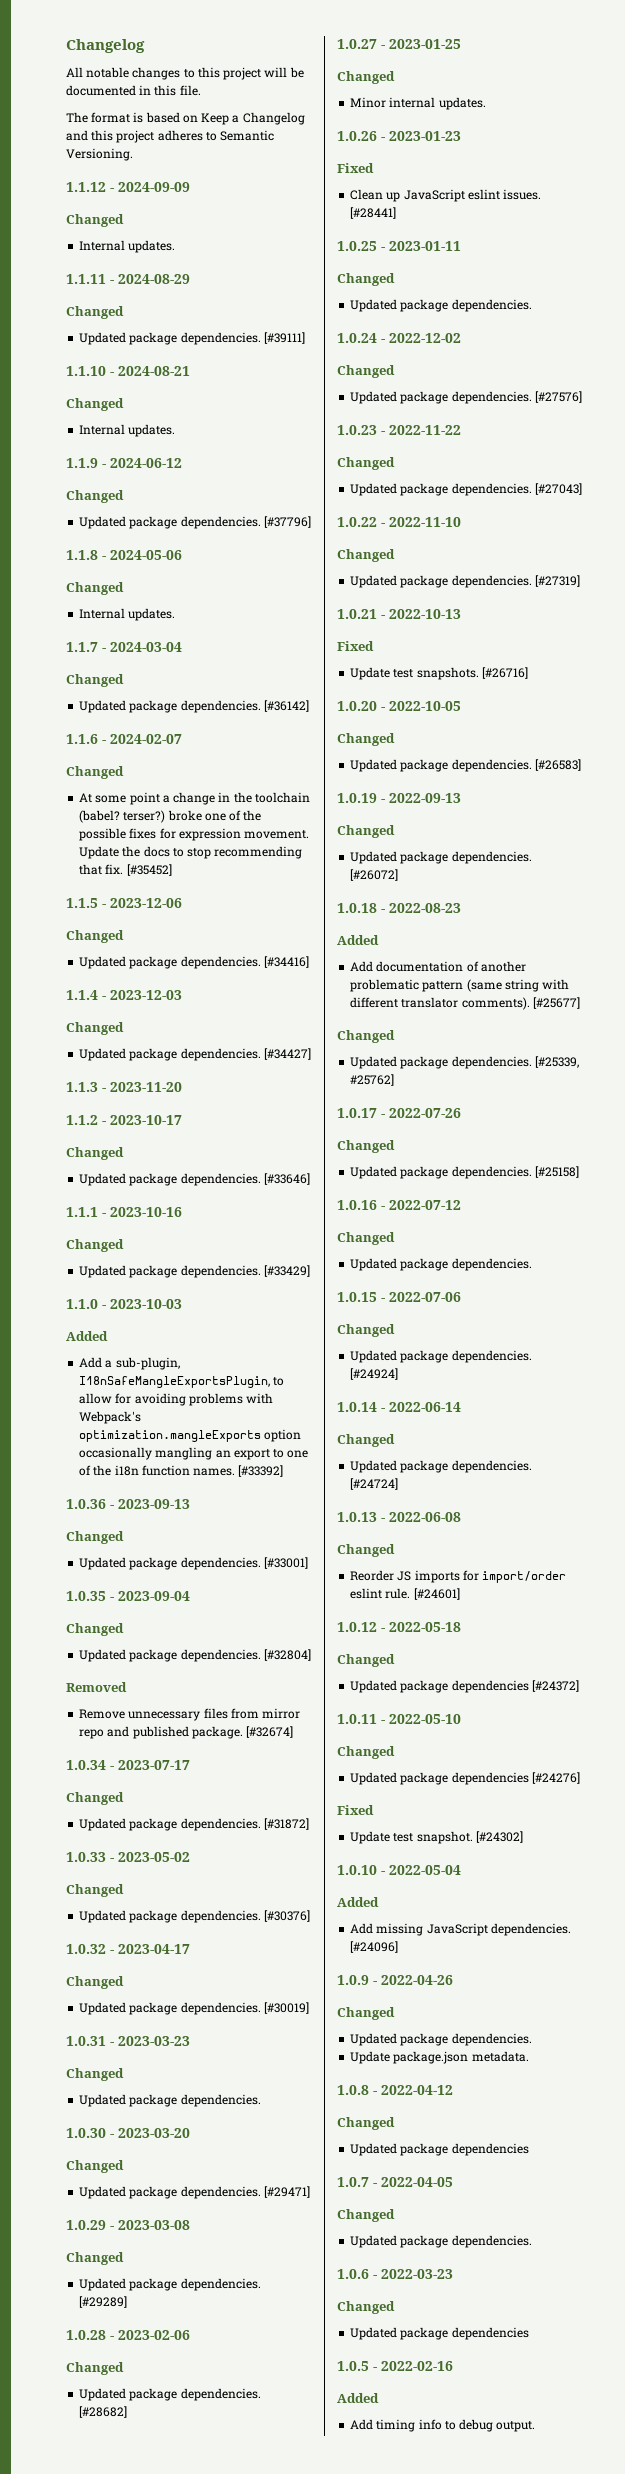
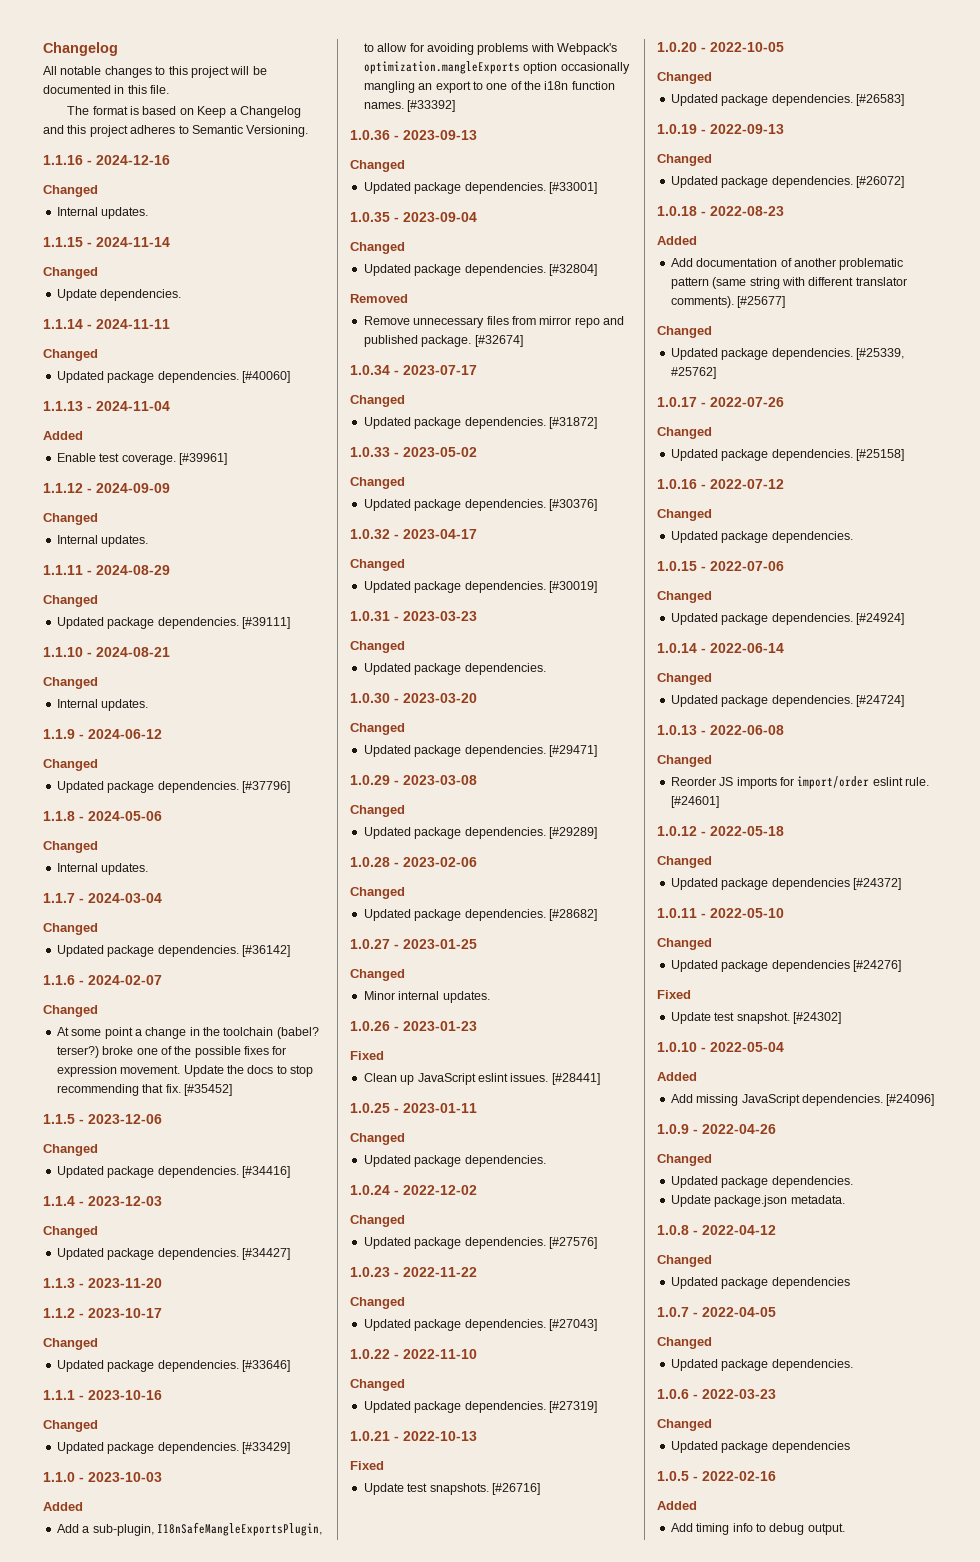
+ 1.1.16 - 2024-12-16
+ Changed
+ Internal updates.
+ 1.1.15 - 2024-11-14
+ Changed
+ Update dependencies.
+ 1.1.14 - 2024-11-11
+ Changed
+ Updated package dependencies. [#40060]
+ 1.1.13 - 2024-11-04
+ Added
+ Enable test coverage. [#39961]

